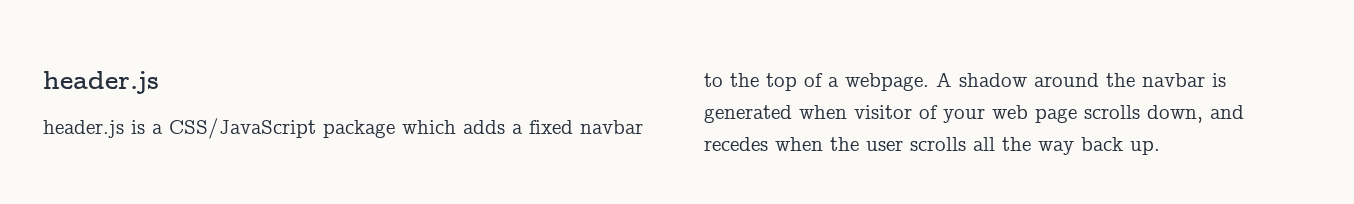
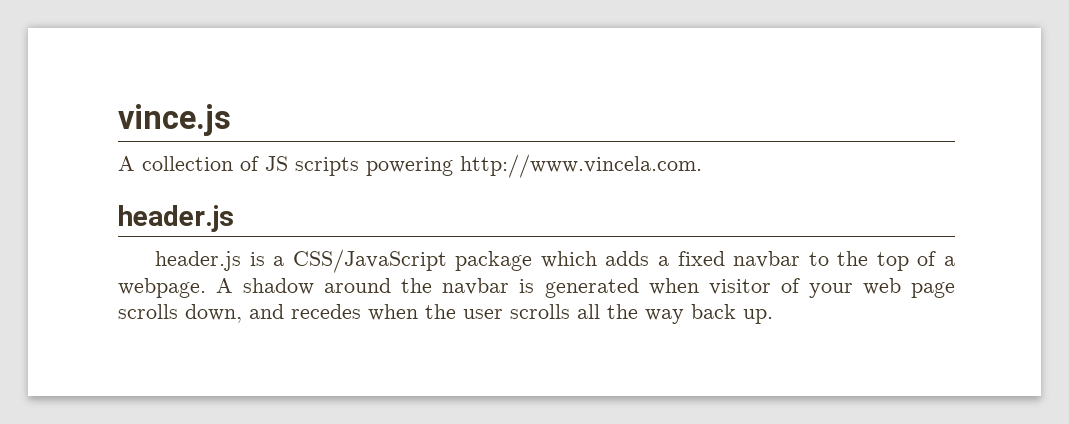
+ vince.js
+ A collection of JS scripts powering http://www.vincela.com.

